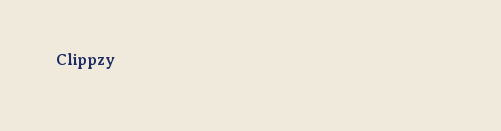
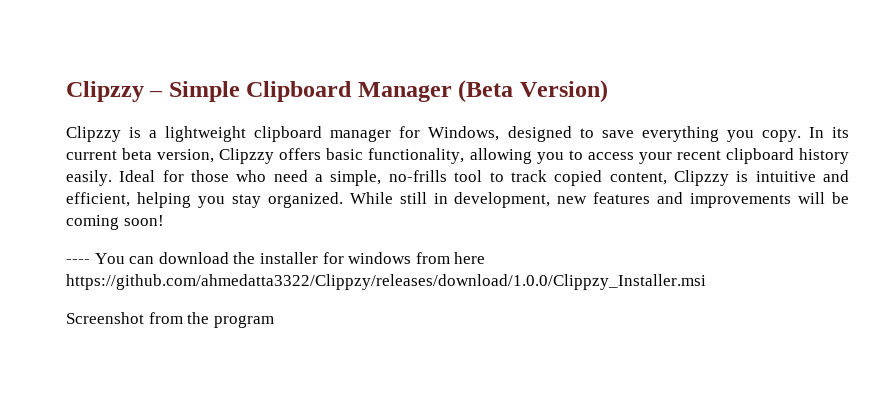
- Clippzy
+ Clipzzy – Simple Clipboard Manager (Beta Version)
+ Clipzzy is a lightweight clipboard manager for Windows, designed to save everything you copy. In its current beta version, Clipzzy offers basic functionality, allowing you to access your recent clipboard history easily. Ideal for those who need a simple, no-frills tool to track copied content, Clipzzy is intuitive and efficient, helping you stay organized. While still in development, new features and improvements will be coming soon!
+ ---- You can download the installer for windows from here https://github.com/ahmedatta3322/Clippzy/releases/download/1.0.0/Clippzy_Installer.msi
+ Screenshot from the program

